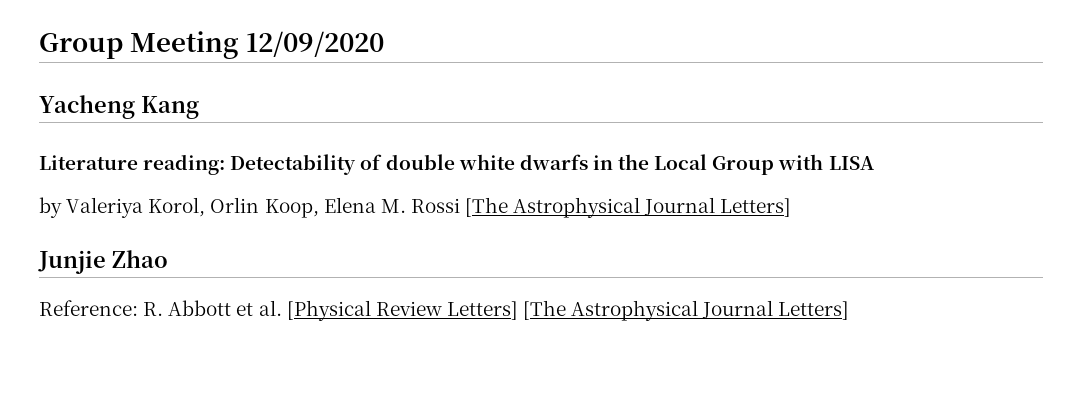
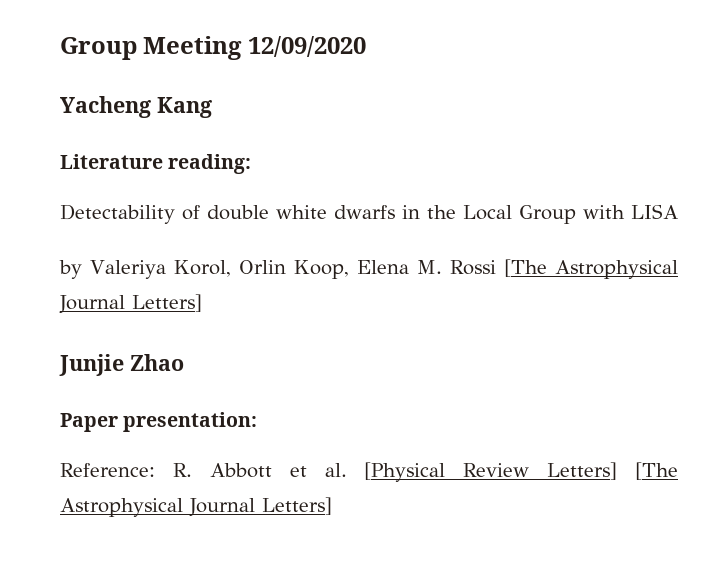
- Literature reading: Detectability of double white dwarfs in the Local Group with LISA
+ Literature reading:
+ Detectability of double white dwarfs in the Local Group with LISA
+ Paper presentation:

